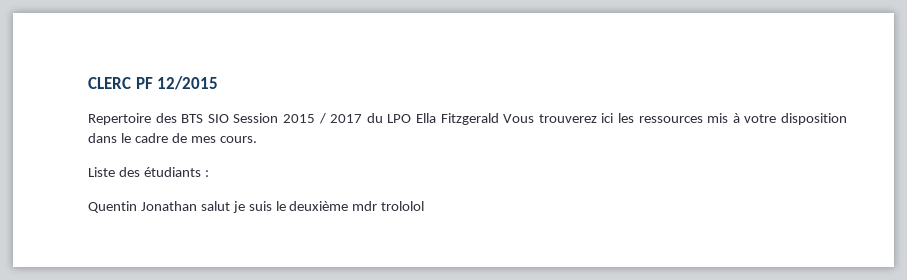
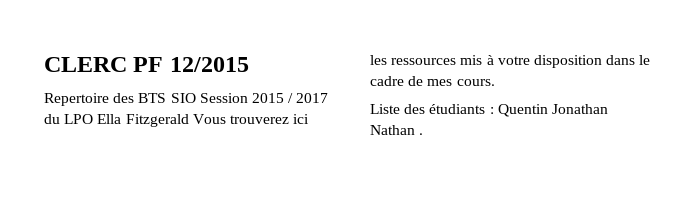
- Liste des étudiants :
- Quentin Jonathan salut je suis le deuxième mdr trololol
+ Liste des étudiants : Quentin Jonathan Nathan .

